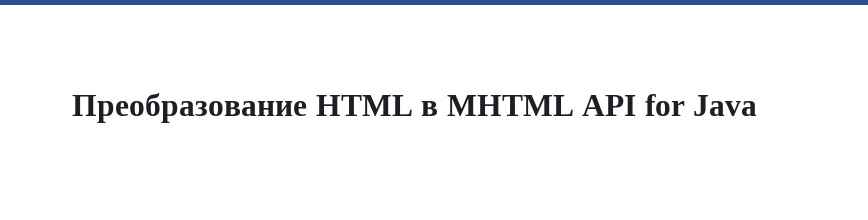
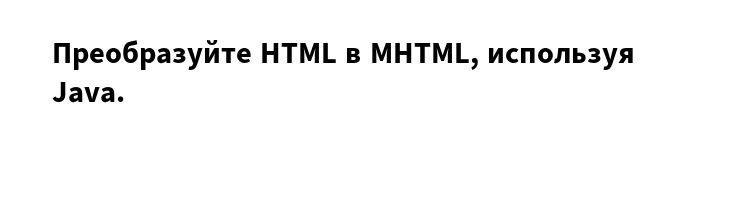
- Преобразование HTML в MHTML API for Java
+ Преобразуйте HTML в MHTML, используя Java.

